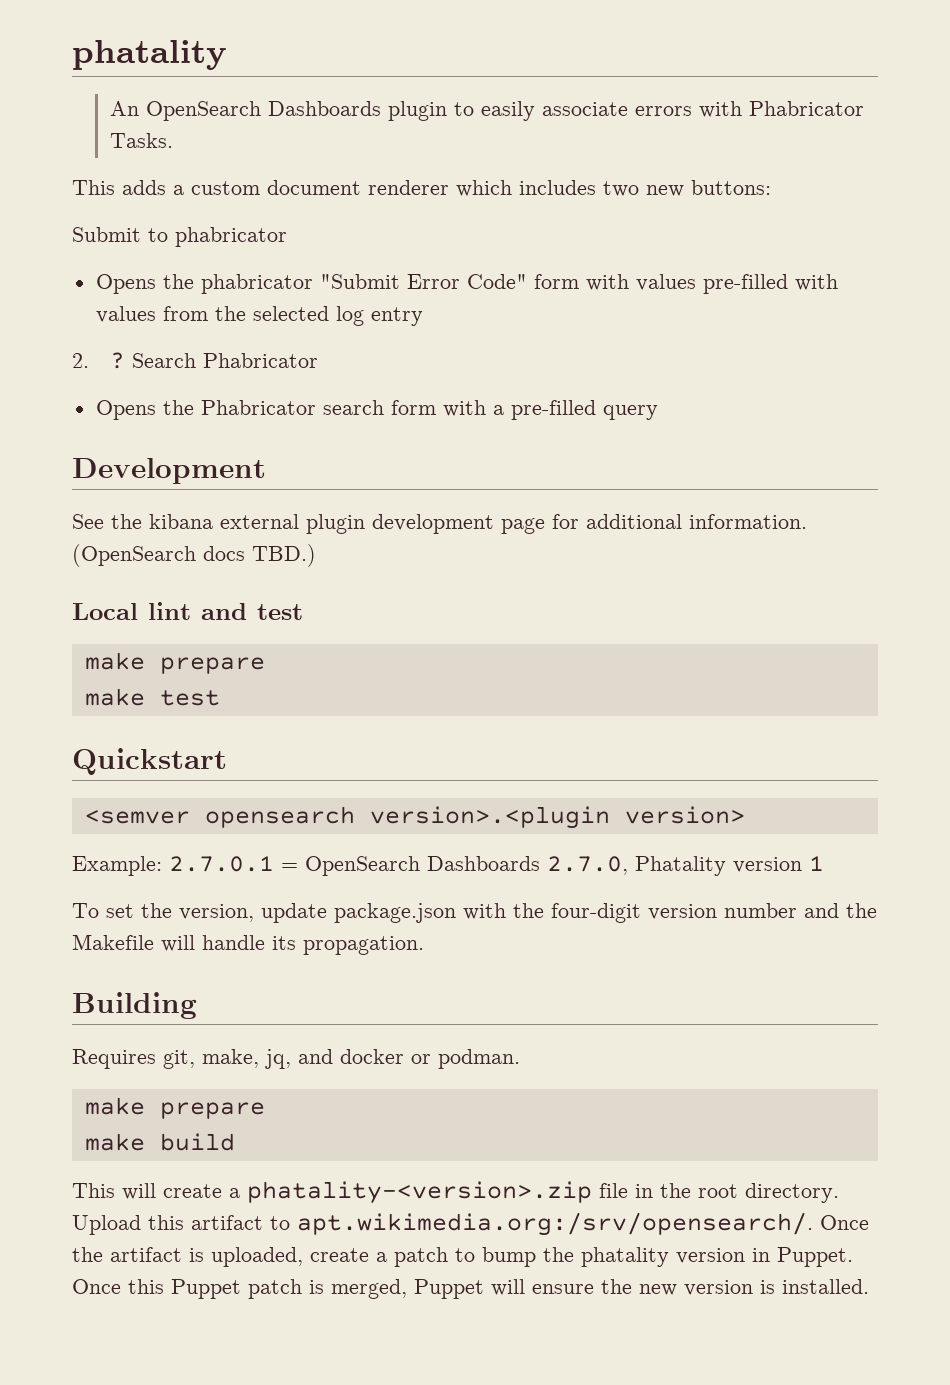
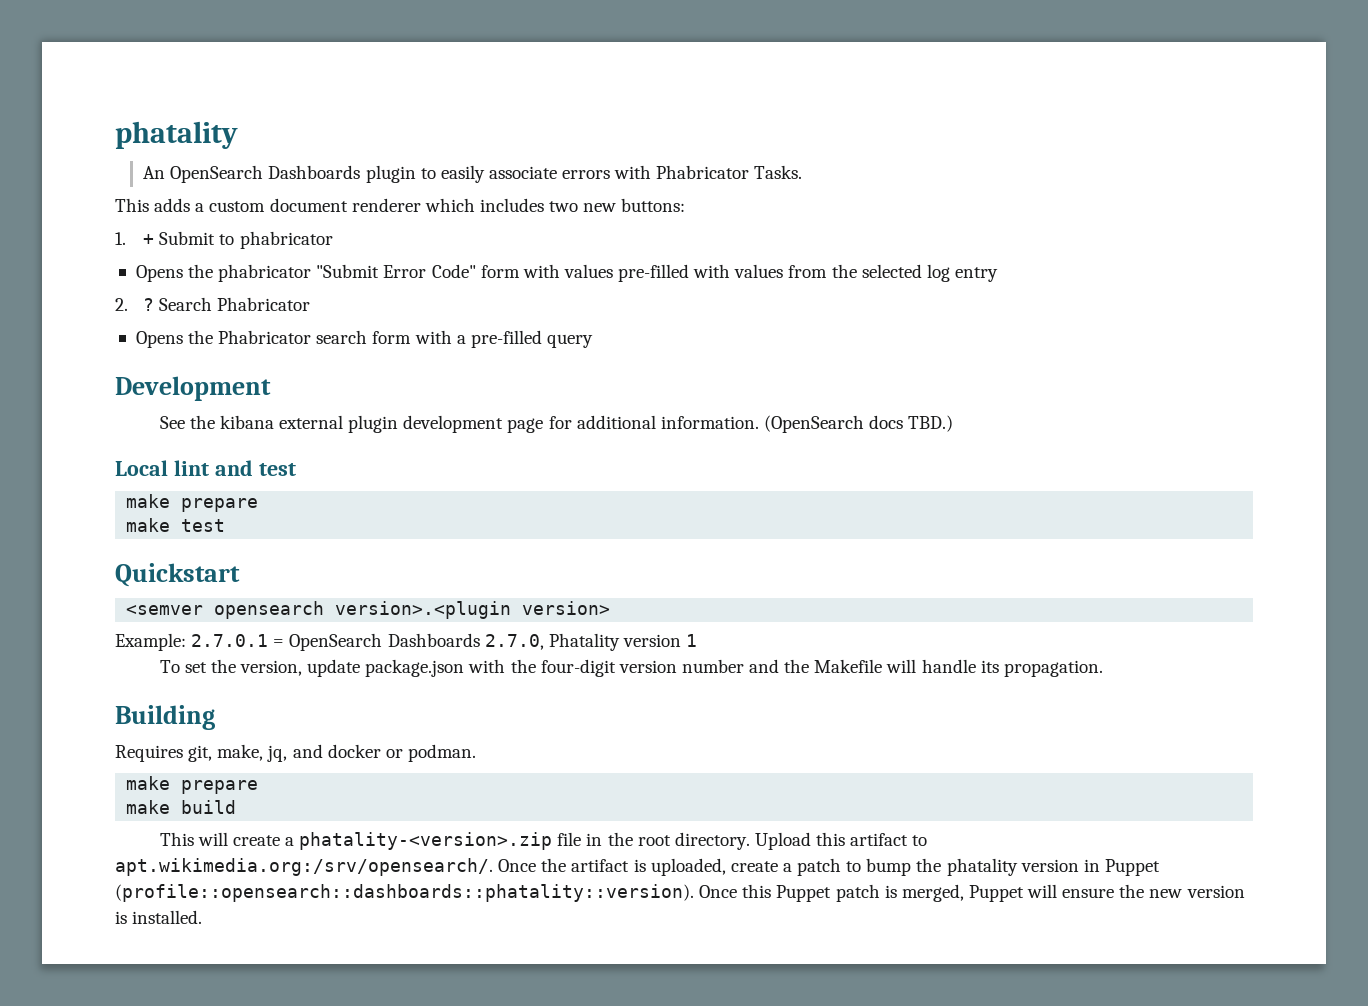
- Submit to phabricator
+ 1. + Submit to phabricator
- Upload this artifact to apt.wikimedia.org:/srv/opensearch/. Once the artifact is uploaded, create a patch to bump the phatality version in Puppet.
+ Upload this artifact to apt.wikimedia.org:/srv/opensearch/. Once the artifact is uploaded, create a patch to bump the phatality version in Puppet (profile::opensearch::dashboards::phatality::version).

